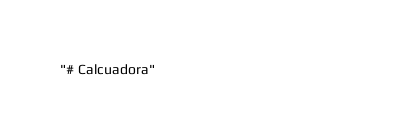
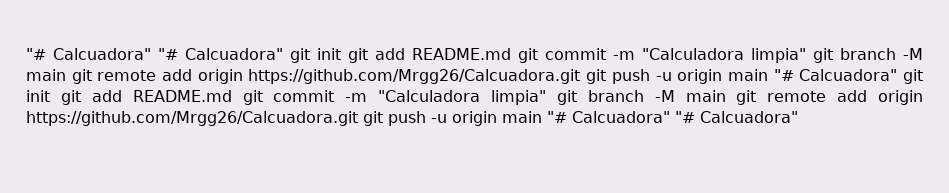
- "# Calcuadora"
+ "# Calcuadora" "# Calcuadora" git init git add README.md git commit -m "Calculadora limpia" git branch -M main git remote add origin https://github.com/Mrgg26/Calcuadora.git git push -u origin main "# Calcuadora" git init git add README.md git commit -m "Calculadora limpia" git branch -M main git remote add origin https://github.com/Mrgg26/Calcuadora.git git push -u origin main "# Calcuadora" "# Calcuadora"

